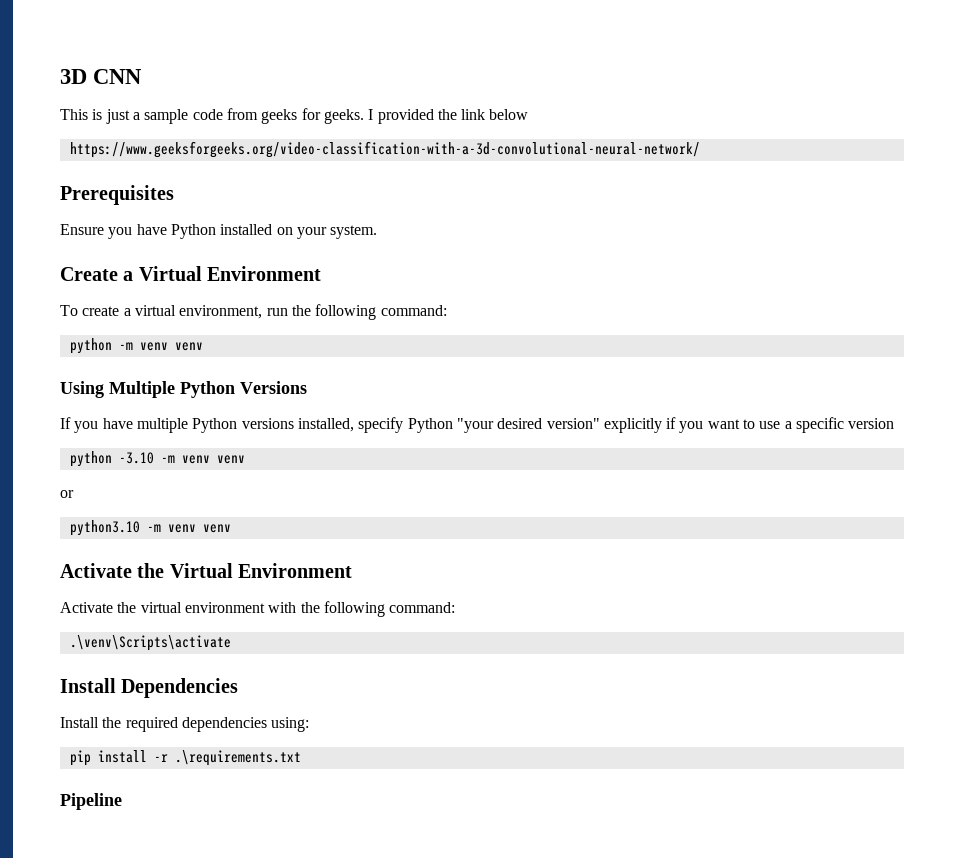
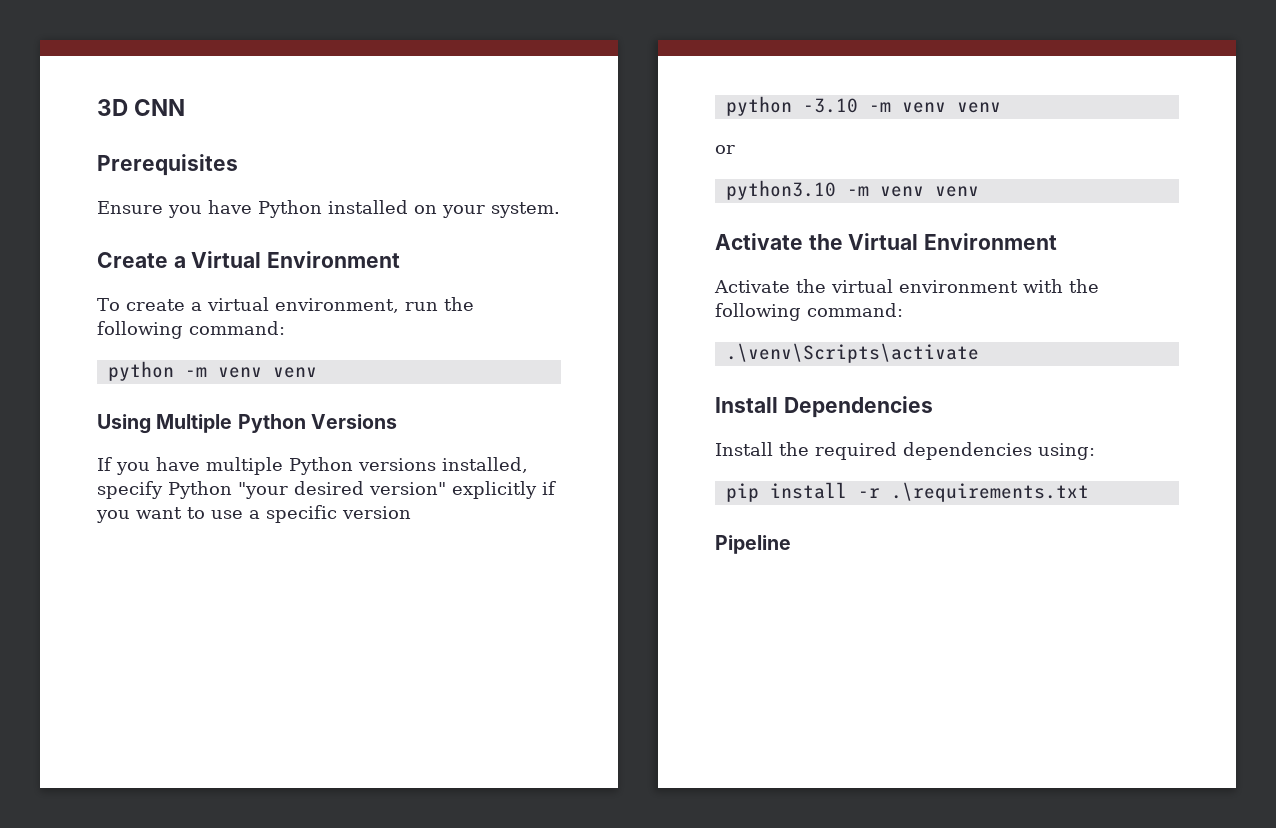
- This is just a sample code from geeks for geeks. I provided the link below
- https://www.geeksforgeeks.org/video-classification-with-a-3d-convolutional-neural-network/

